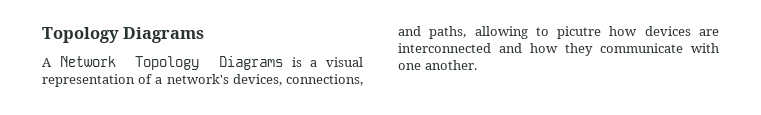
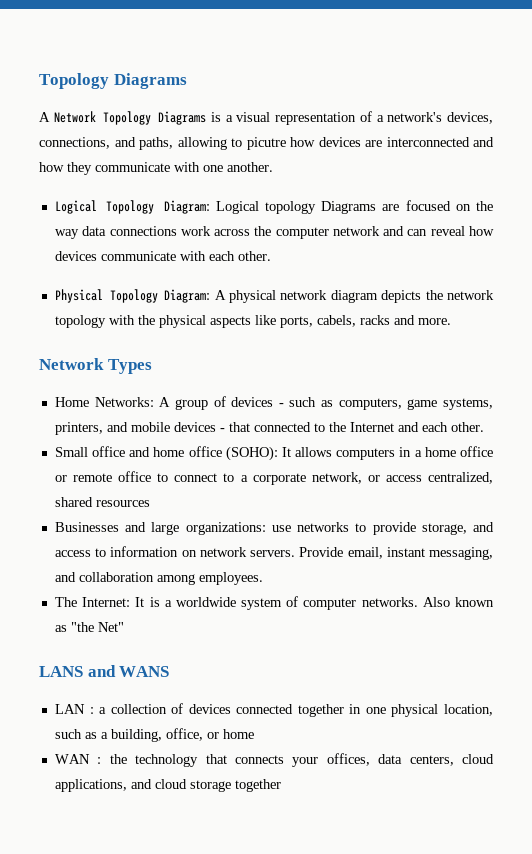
+ Logical Topology Diagram: Logical topology Diagrams are focused on the way data connections work across the computer network and can reveal how devices communicate with each other.
+ Physical Topology Diagram: A physical network diagram depicts the network topology with the physical aspects like ports, cabels, racks and more.
+ Network Types
+ Home Networks: A group of devices - such as computers, game systems, printers, and mobile devices - that connected to the Internet and each other.
+ Small office and home office (SOHO): It allows computers in a home office or remote office to connect to a corporate network, or access centralized, shared resources
+ Businesses and large organizations: use networks to provide storage, and access to information on network servers. Provide email, instant messaging, and collaboration among employees.
+ The Internet: It is a worldwide system of computer networks. Also known as "the Net"
+ LANS and WANS
+ LAN : a collection of devices connected together in one physical location, such as a building, office, or home
+ WAN : the technology that connects your offices, data centers, cloud applications, and cloud storage together

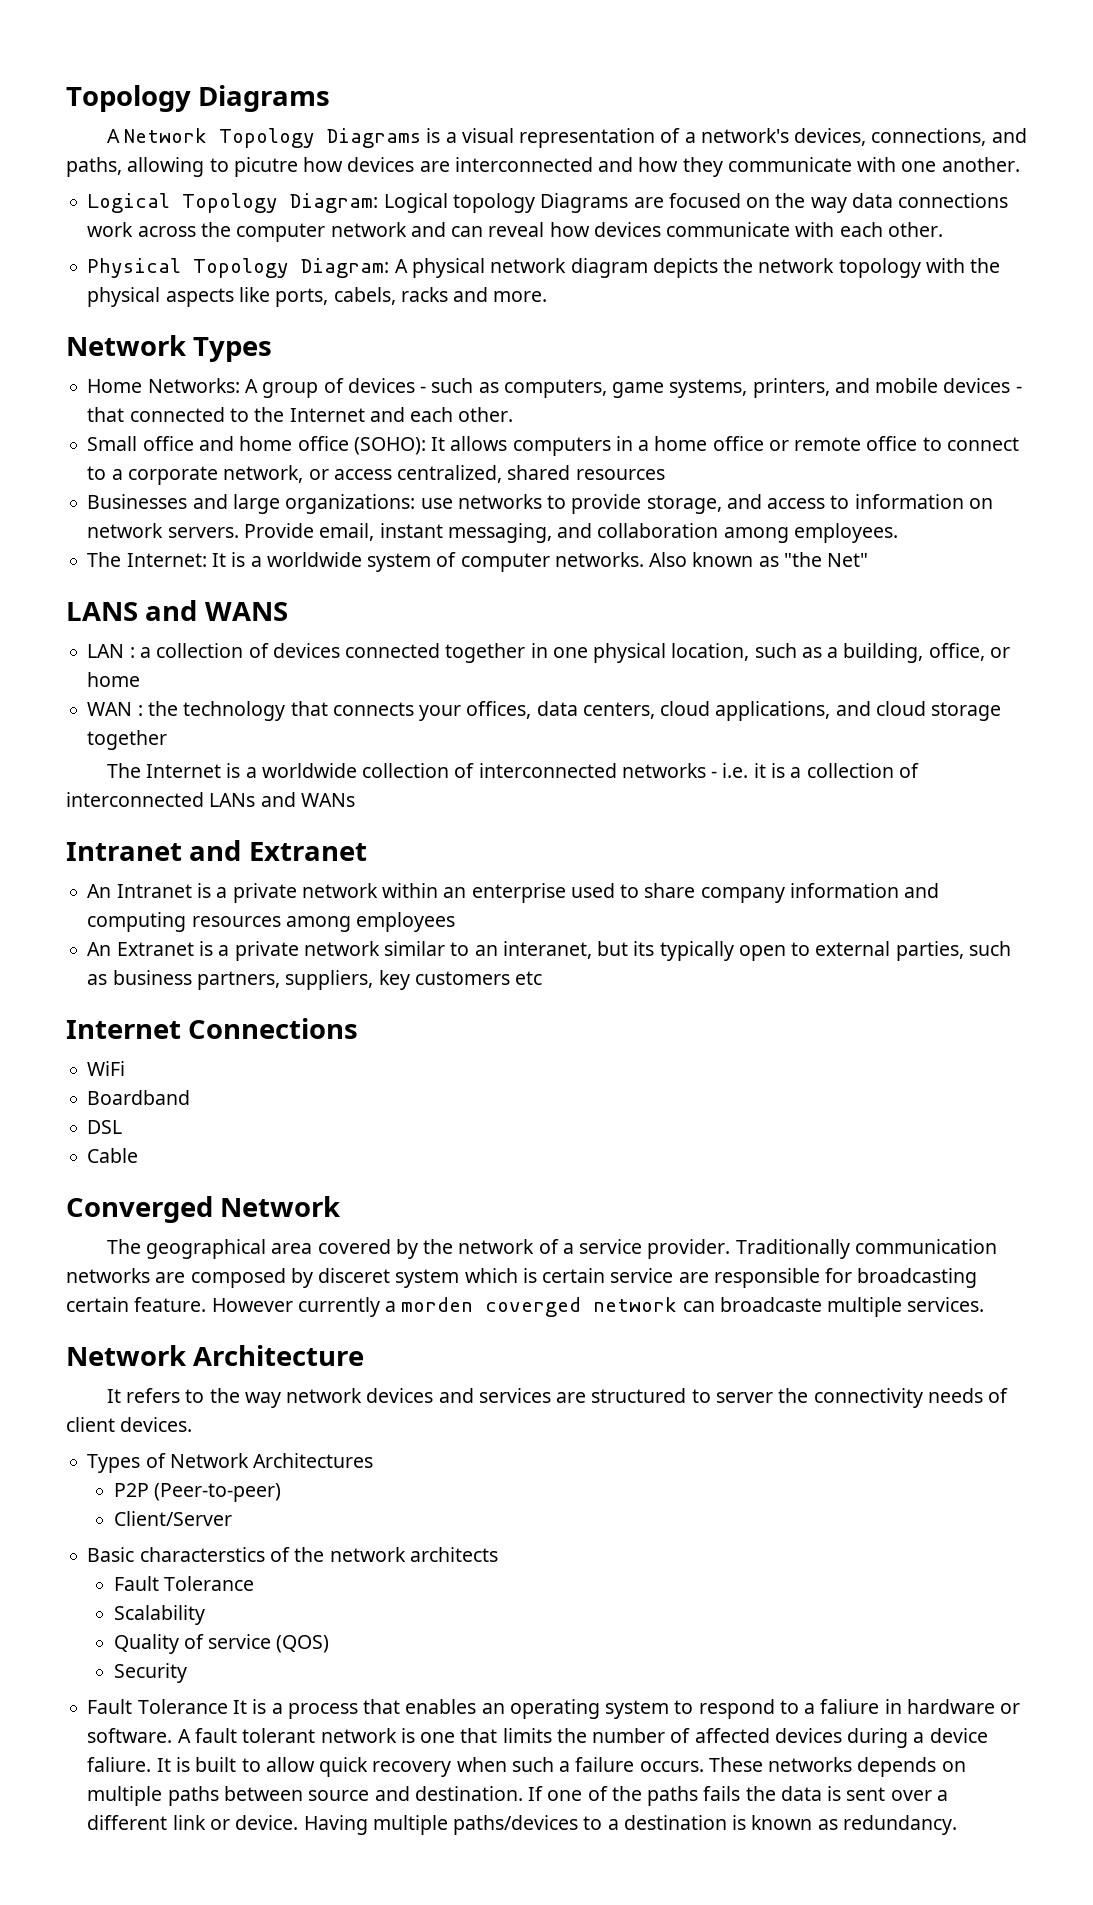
+ The Internet is a worldwide collection of interconnected networks - i.e. it is a collection of interconnected LANs and WANs
+ Intranet and Extranet
+ An Intranet is a private network within an enterprise used to share company information and computing resources among employees
+ An Extranet is a private network similar to an interanet, but its typically open to external parties, such as business partners, suppliers, key customers etc
+ Internet Connections
+ WiFi
+ Boardband
+ DSL
+ Cable
+ Converged Network
+ The geographical area covered by the network of a service provider. Traditionally communication networks are composed by disceret system which is certain service are responsible for broadcasting certain feature. However currently a morden coverged network can broadcaste multiple services.
+ Network Architecture
+ It refers to the way network devices and services are structured to server the connectivity needs of client devices.
+ Types of Network Architectures
+ P2P (Peer-to-peer)
+ Client/Server
+ Basic characterstics of the network architects
+ Fault Tolerance
+ Scalability
+ Quality of service (QOS)
+ Security
+ Fault Tolerance It is a process that enables an operating system to respond to a faliure in hardware or software. A fault tolerant network is one that limits the number of affected devices during a device faliure. It is built to allow quick recovery when such a failure occurs. These networks depends on multiple paths between source and destination. If one of the paths fails the data is sent over a different link or device. Having multiple paths/devices to a destination is known as redundancy.

